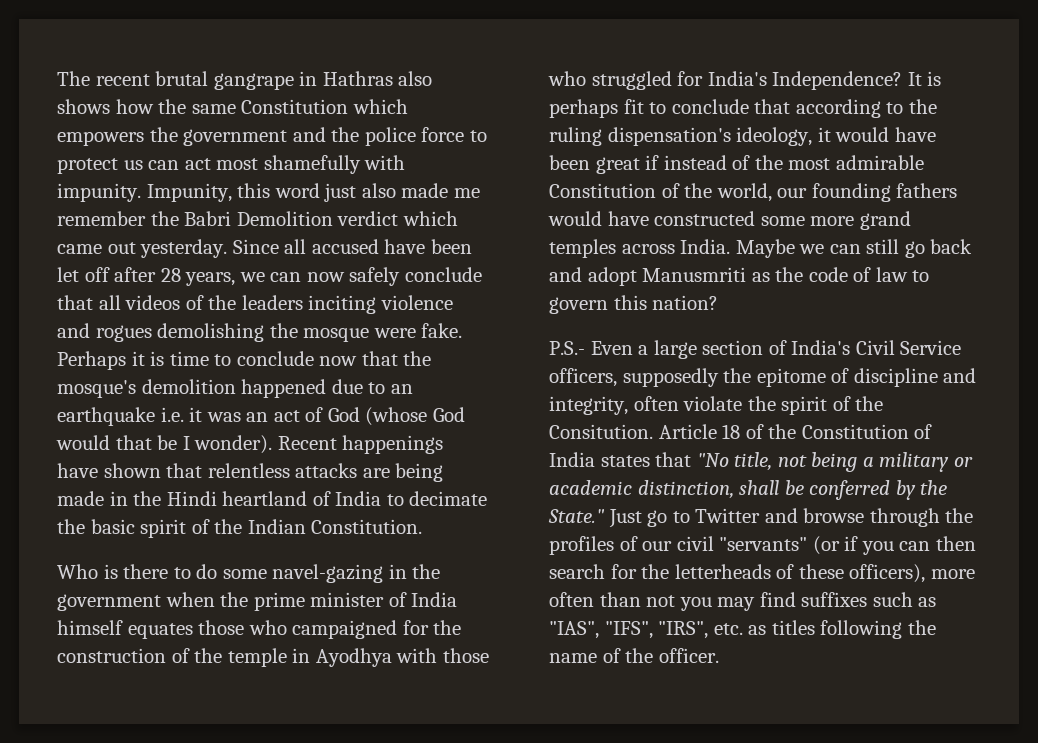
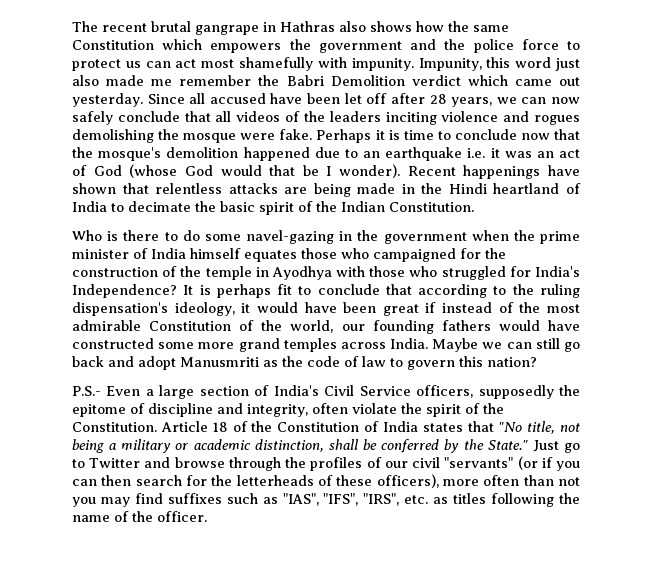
- P.S.- Even a large section of India's Civil Service officers, supposedly the epitome of discipline and integrity, often violate the spirit of the Consitution.
+ P.S.- Even a large section of India's Civil Service officers, supposedly the epitome of discipline and integrity, often violate the spirit of the Constitution.

